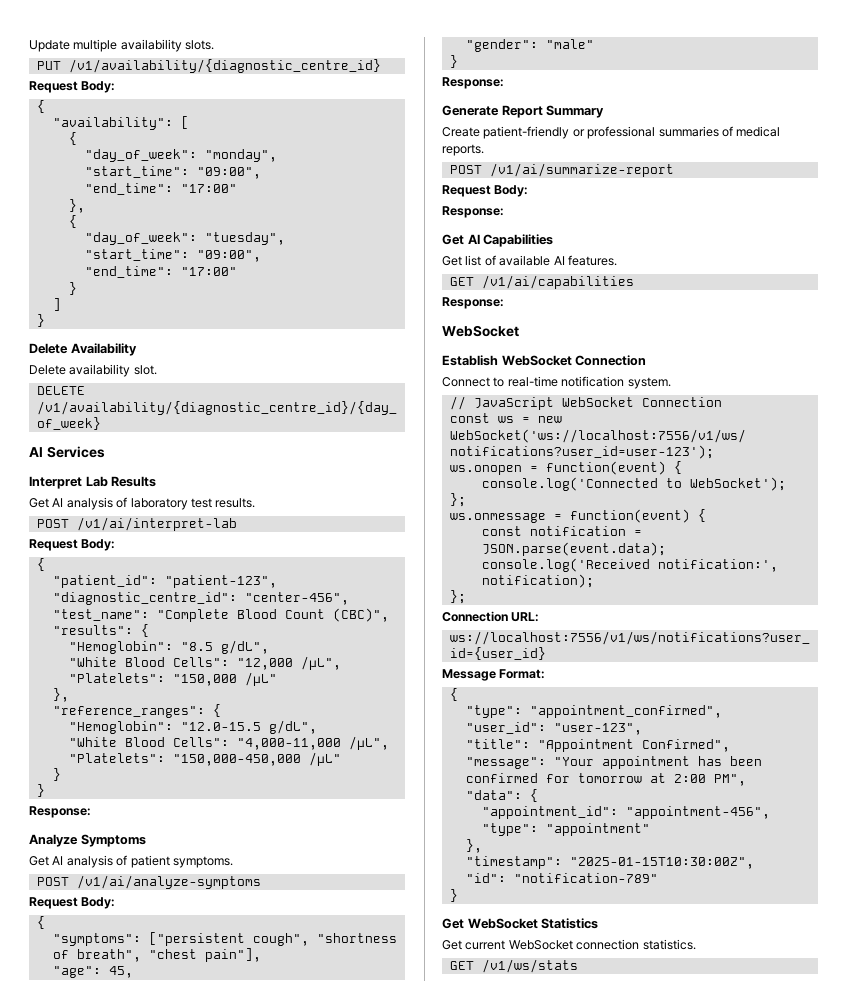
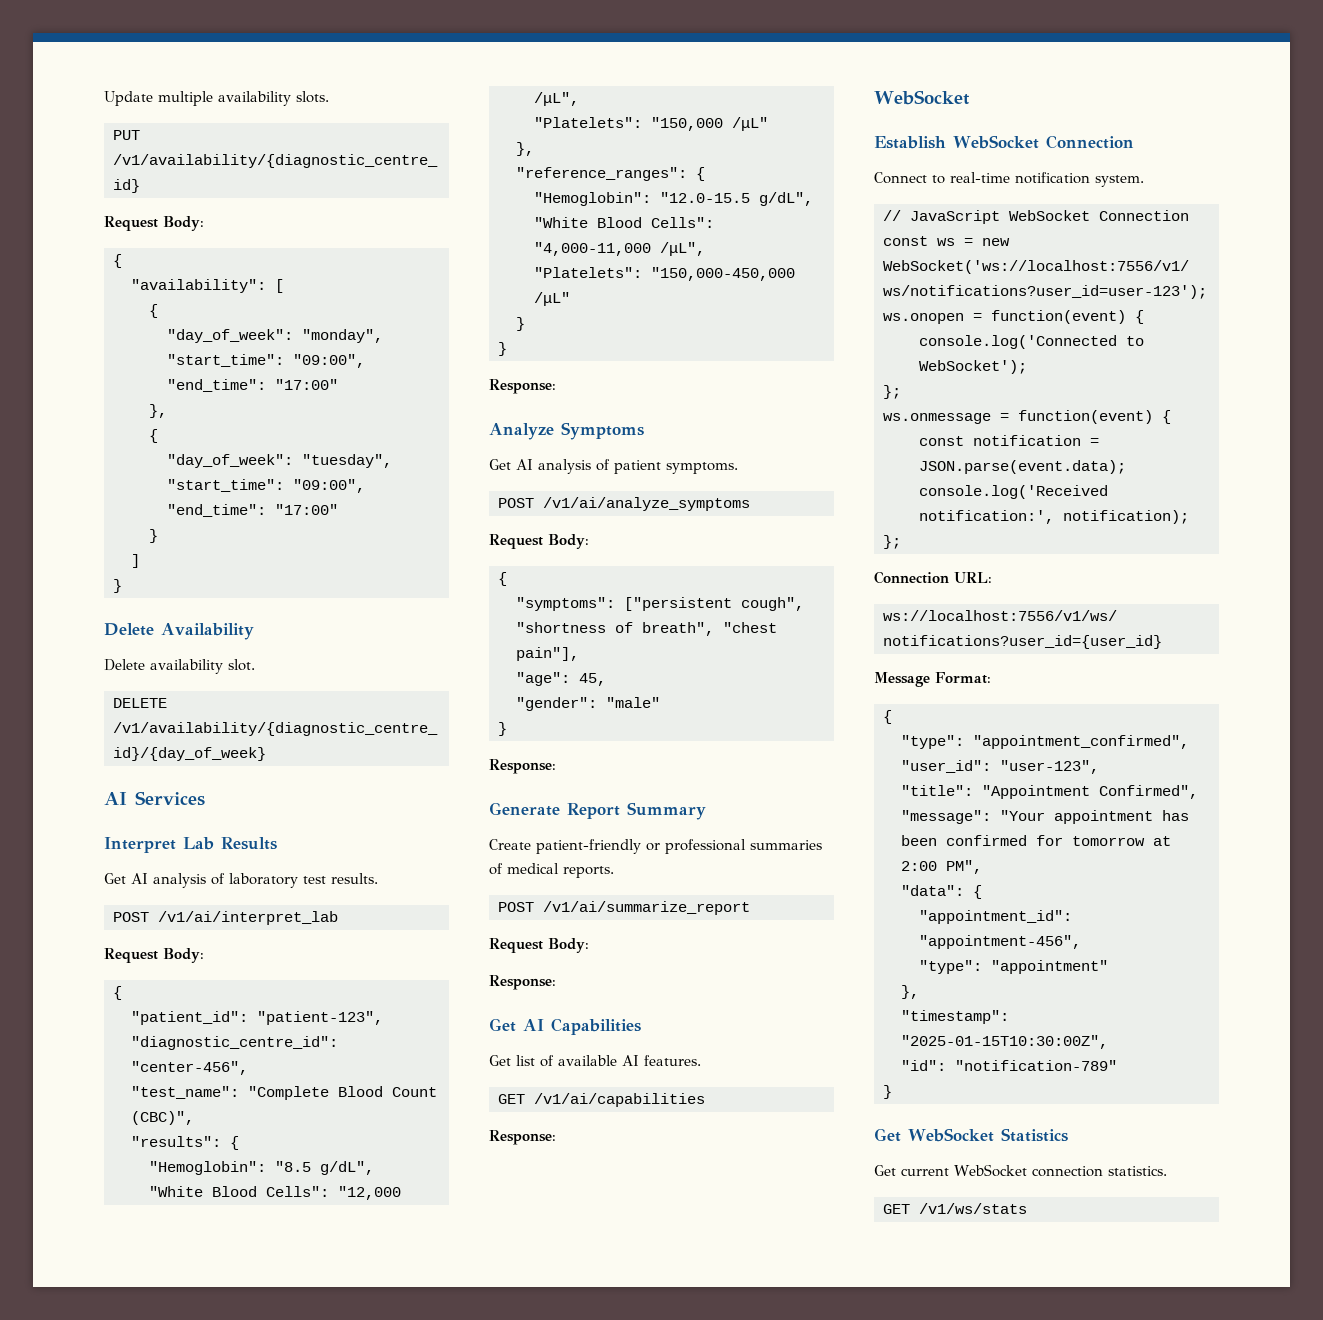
- POST /v1/ai/interpret-lab
+ POST /v1/ai/interpret_lab
- POST /v1/ai/analyze-symptoms
+ POST /v1/ai/analyze_symptoms
- POST /v1/ai/summarize-report
+ POST /v1/ai/summarize_report

